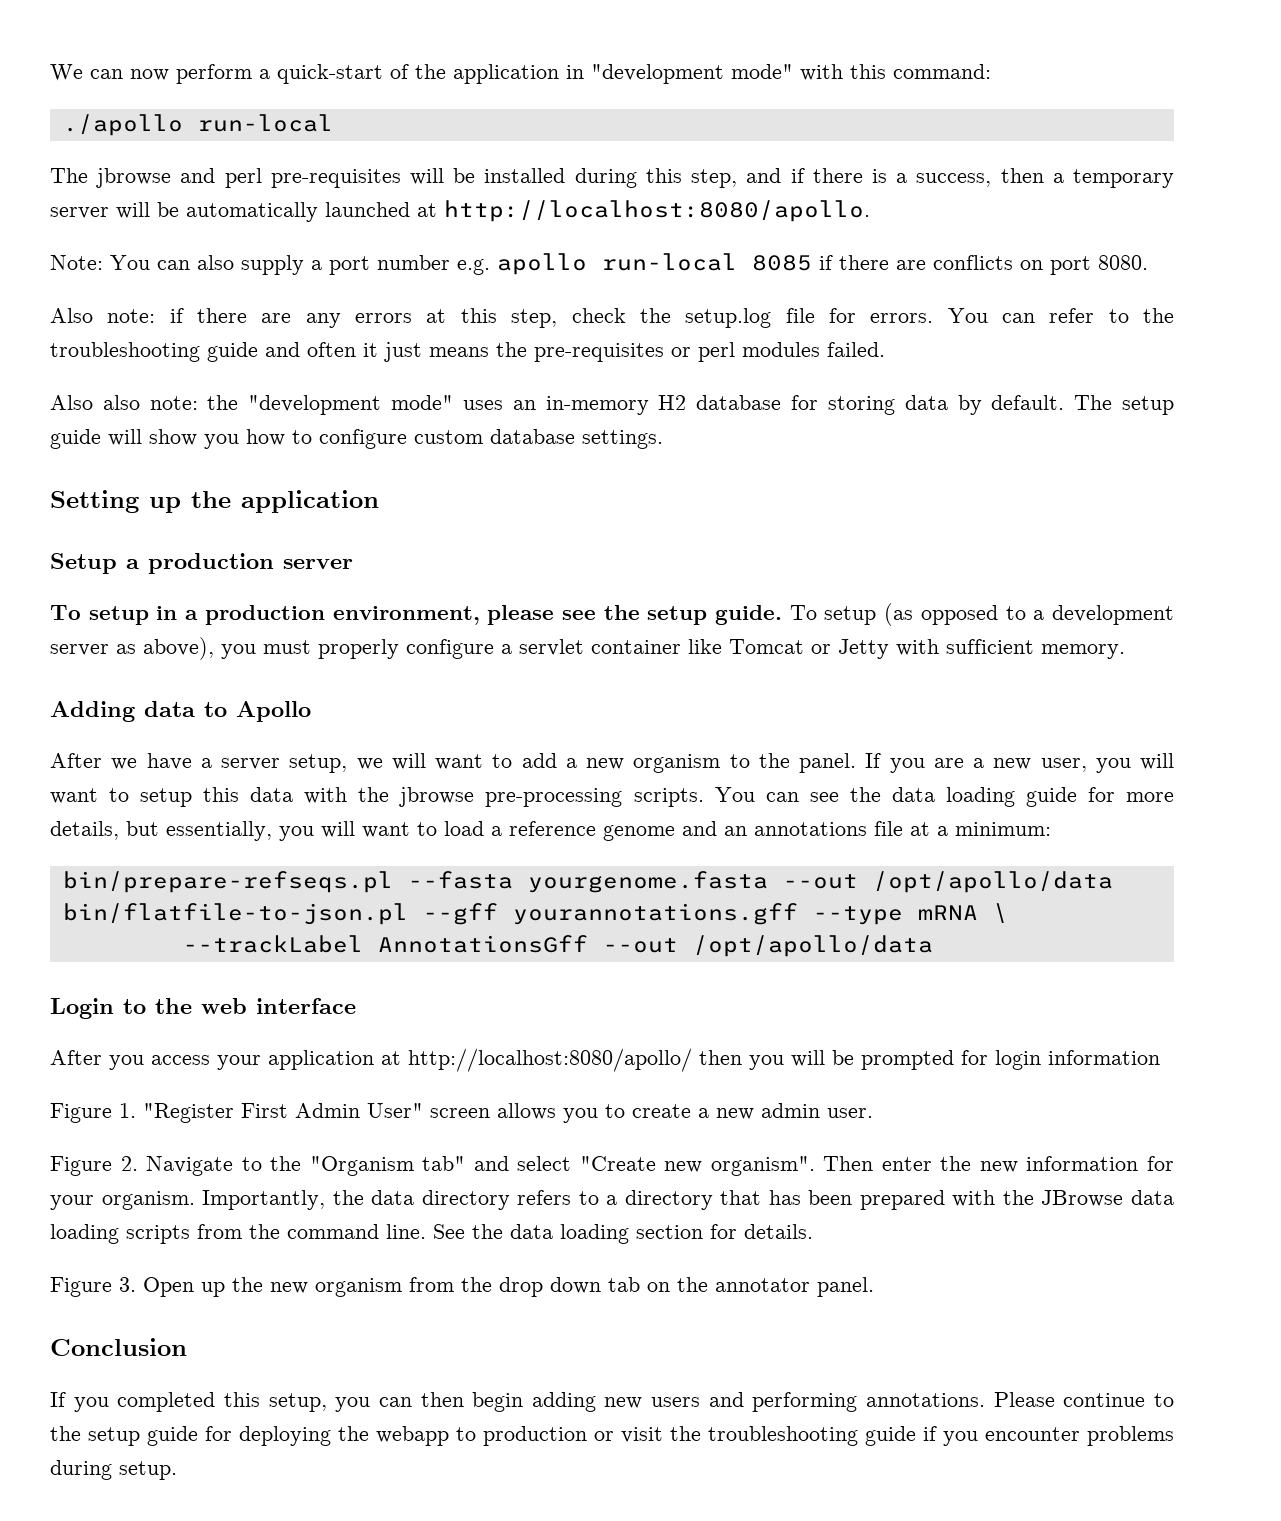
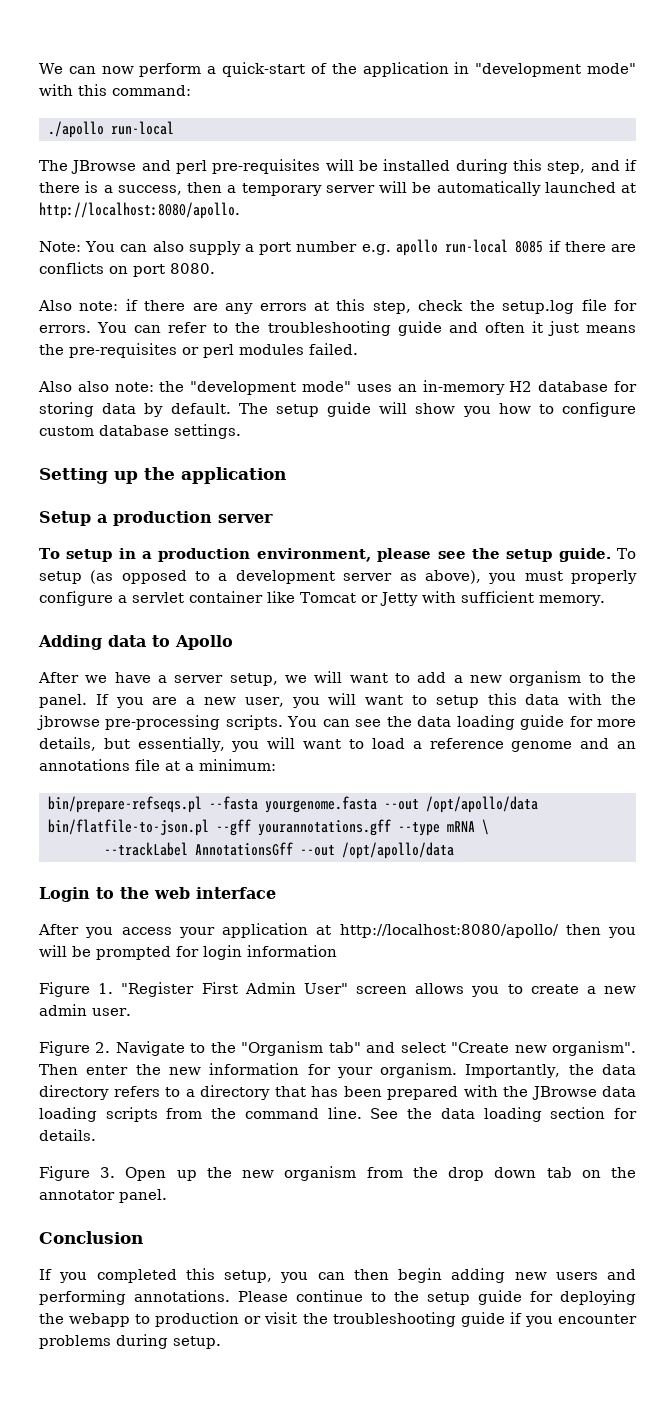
- The jbrowse and perl pre-requisites will be installed during this step, and if there is a success, then a temporary server will be automatically launched at http://localhost:8080/apollo.
+ The JBrowse and perl pre-requisites will be installed during this step, and if there is a success, then a temporary server will be automatically launched at http://localhost:8080/apollo.

